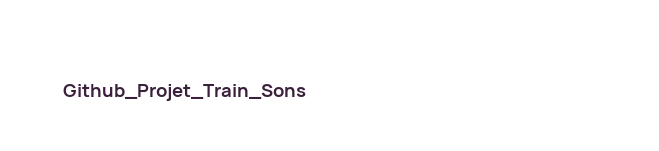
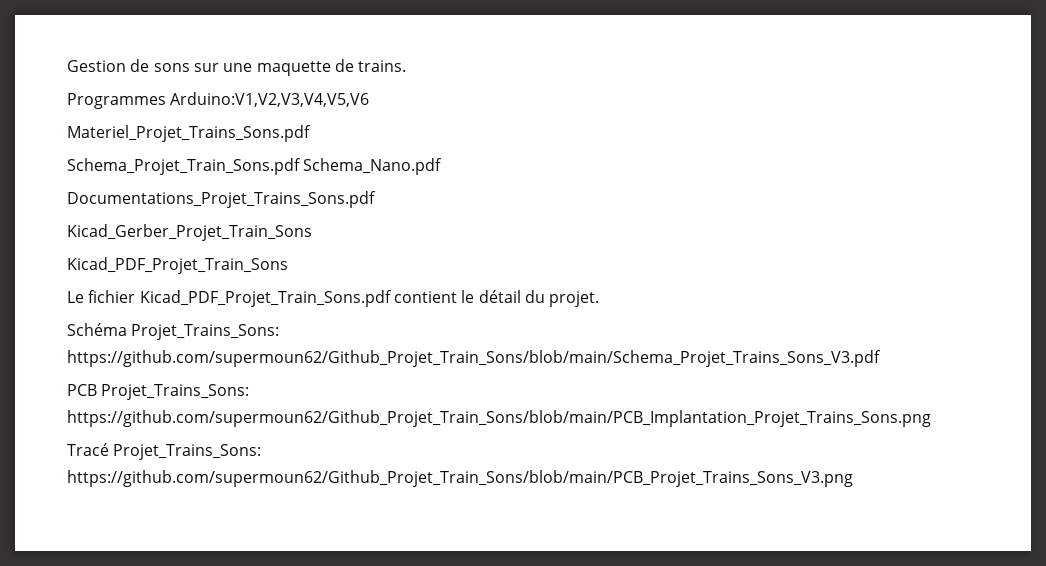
- Github_Projet_Train_Sons
+ Gestion de sons sur une maquette de trains.
+ Programmes Arduino:V1,V2,V3,V4,V5,V6
+ Materiel_Projet_Trains_Sons.pdf
+ Schema_Projet_Train_Sons.pdf Schema_Nano.pdf
+ Documentations_Projet_Trains_Sons.pdf
+ Kicad_Gerber_Projet_Train_Sons
+ Kicad_PDF_Projet_Train_Sons
+ Le fichier Kicad_PDF_Projet_Train_Sons.pdf contient le détail du projet.
+ Schéma Projet_Trains_Sons: https://github.com/supermoun62/Github_Projet_Train_Sons/blob/main/Schema_Projet_Trains_Sons_V3.pdf
+ PCB Projet_Trains_Sons: https://github.com/supermoun62/Github_Projet_Train_Sons/blob/main/PCB_Implantation_Projet_Trains_Sons.png
+ Tracé Projet_Trains_Sons: https://github.com/supermoun62/Github_Projet_Train_Sons/blob/main/PCB_Projet_Trains_Sons_V3.png

